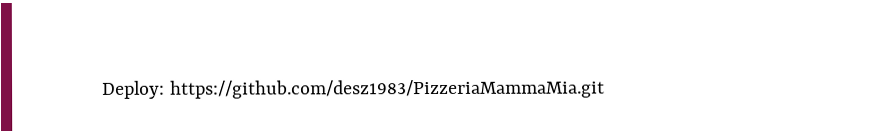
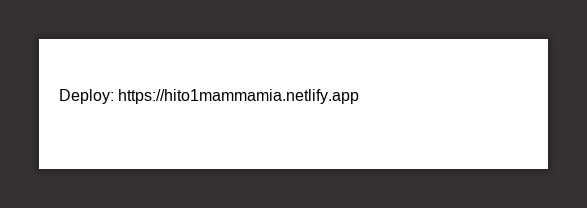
- Deploy: https://github.com/desz1983/PizzeriaMammaMia.git
+ Deploy: https://hito1mammamia.netlify.app

